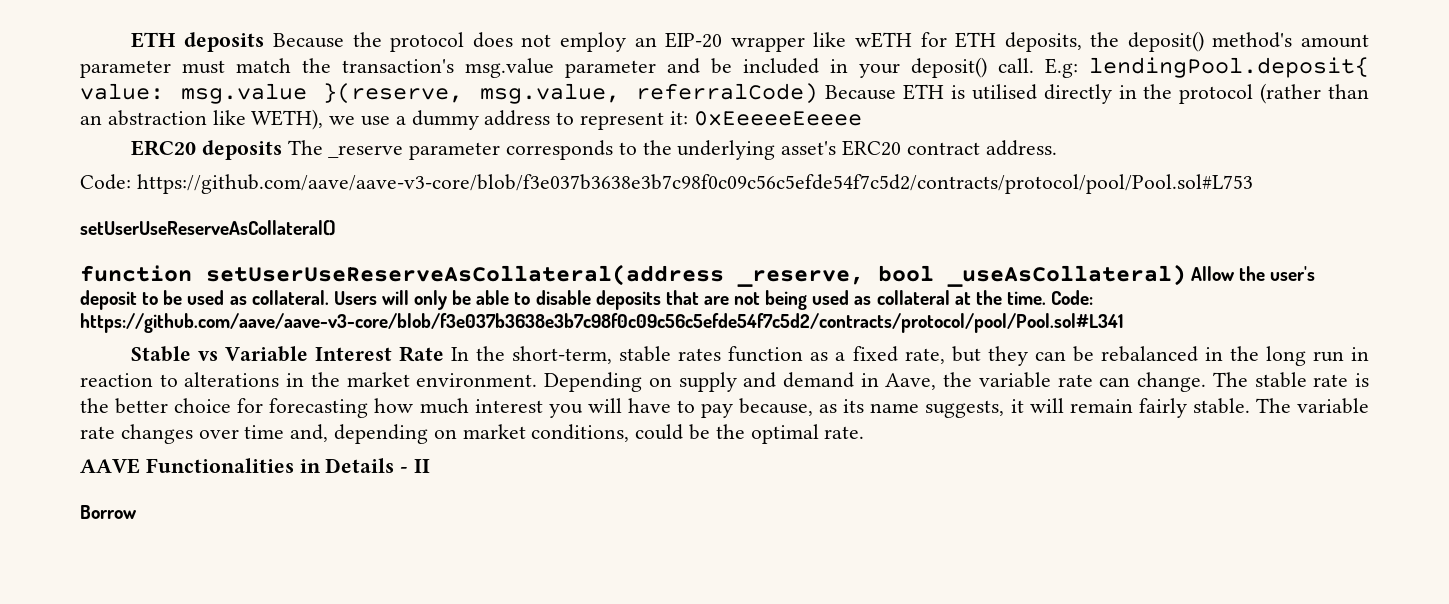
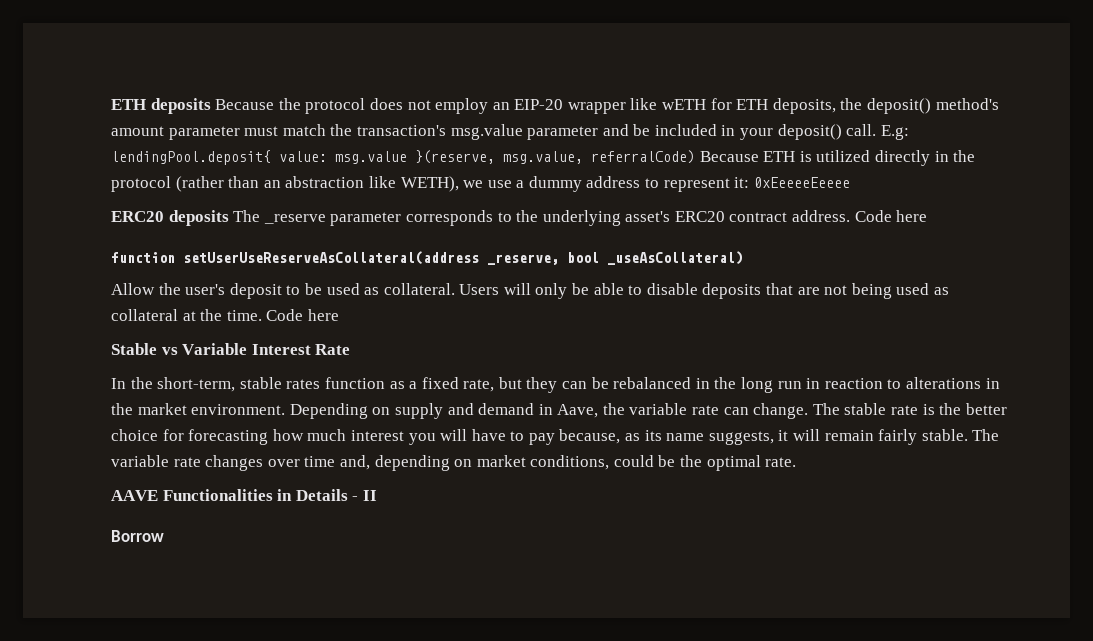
- E.g: lendingPool.deposit{ value: msg.value }(reserve, msg.value, referralCode) Because ETH is utilised directly in the protocol (rather than an abstraction like WETH), we use a dummy address to represent it: 0xEeeeeEeeee
+ E.g: lendingPool.deposit{ value: msg.value }(reserve, msg.value, referralCode) Because ETH is utilized directly in the protocol (rather than an abstraction like WETH), we use a dummy address to represent it: 0xEeeeeEeeee
- ERC20 deposits The _reserve parameter corresponds to the underlying asset's ERC20 contract address.
- Code: https://github.com/aave/aave-v3-core/blob/f3e037b3638e3b7c98f0c09c56c5efde54f7c5d2/contracts/protocol/pool/Pool.sol#L753
- setUserUseReserveAsCollateral()
+ ERC20 deposits The _reserve parameter corresponds to the underlying asset's ERC20 contract address. Code here
- function setUserUseReserveAsCollateral(address _reserve, bool _useAsCollateral) Allow the user's deposit to be used as collateral.
+ function setUserUseReserveAsCollateral(address _reserve, bool _useAsCollateral)
+ Allow the user's deposit to be used as collateral.
- Users will only be able to disable deposits that are not being used as collateral at the time. Code: https://github.com/aave/aave-v3-core/blob/f3e037b3638e3b7c98f0c09c56c5efde54f7c5d2/contracts/protocol/pool/Pool.sol#L341
+ Users will only be able to disable deposits that are not being used as collateral at the time. Code here
- Stable vs Variable Interest Rate In the short-term, stable rates function as a fixed rate, but they can be rebalanced in the long run in reaction to alterations in the market environment.
+ Stable vs Variable Interest Rate
+ In the short-term, stable rates function as a fixed rate, but they can be rebalanced in the long run in reaction to alterations in the market environment.

